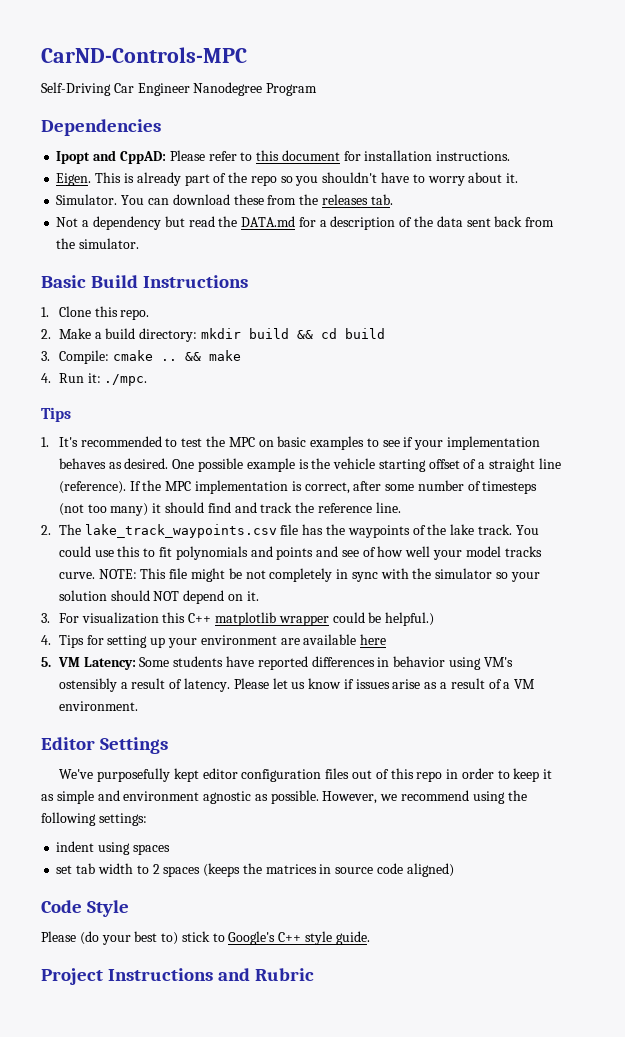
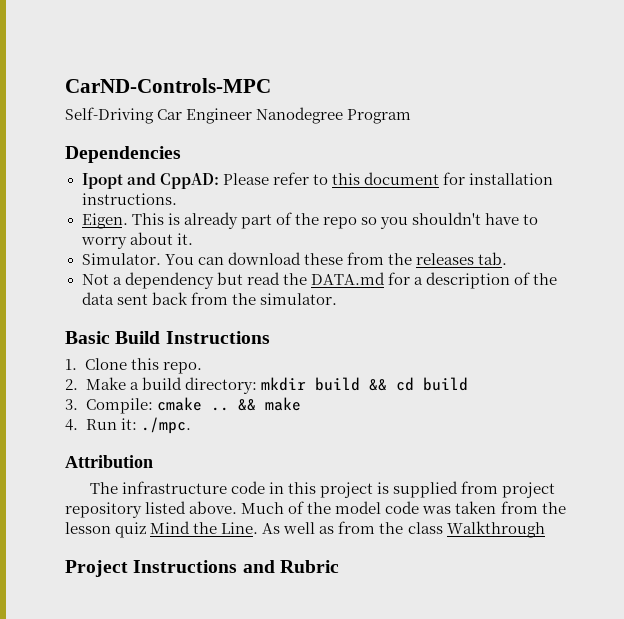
  4. Run it: ./mpc.
- Tips
- 1. It's recommended to test the MPC on basic examples to see if your implementation behaves as desired. One possible example is the vehicle starting offset of a straight line (reference). If the MPC implementation is correct, after some number of timesteps (not too many) it should find and track the reference line.
- 2. The lake_track_waypoints.csv file has the waypoints of the lake track. You could use this to fit polynomials and points and see of how well your model tracks curve. NOTE: This file might be not completely in sync with the simulator so your solution should NOT depend on it.
- 3. For visualization this C++ matplotlib wrapper could be helpful.)
- 4. Tips for setting up your environment are available here
- 5. VM Latency: Some students have reported differences in behavior using VM's ostensibly a result of latency. Please let us know if issues arise as a result of a VM environment.
- Editor Settings
- We've purposefully kept editor configuration files out of this repo in order to keep it as simple and environment agnostic as possible. However, we recommend using the following settings:
- indent using spaces
- set tab width to 2 spaces (keeps the matrices in source code aligned)
- Code Style
- Please (do your best to) stick to Google's C++ style guide.
+ Attribution
+ The infrastructure code in this project is supplied from project repository listed above. Much of the model code was taken from the lesson quiz Mind the Line. As well as from the class Walkthrough

